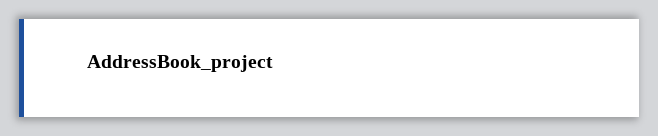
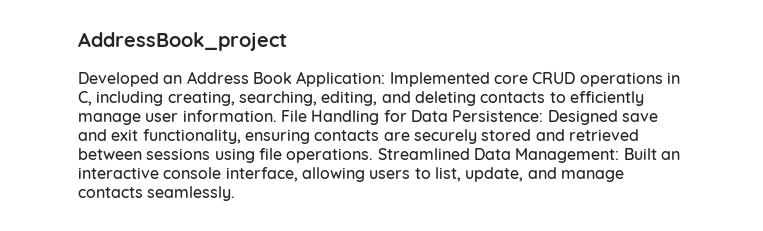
+ Developed an Address Book Application: Implemented core CRUD operations in C, including creating, searching, editing, and deleting contacts to efficiently manage user information. File Handling for Data Persistence: Designed save and exit functionality, ensuring contacts are securely stored and retrieved between sessions using file operations. Streamlined Data Management: Built an interactive console interface, allowing users to list, update, and manage contacts seamlessly.

